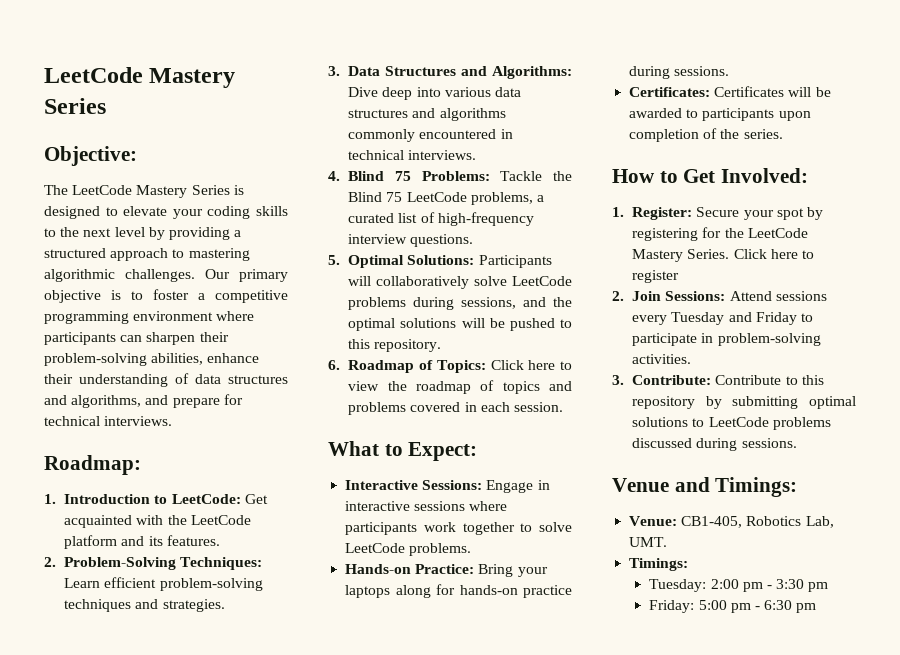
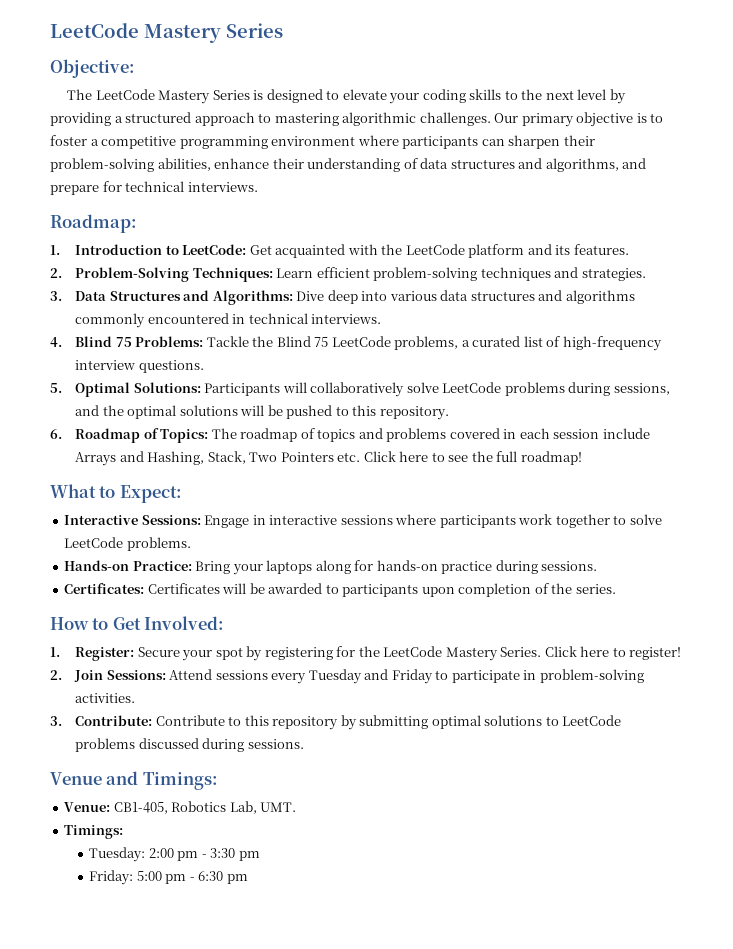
- 6. Roadmap of Topics: Click here to view the roadmap of topics and problems covered in each session.
+ 6. Roadmap of Topics: The roadmap of topics and problems covered in each session include Arrays and Hashing, Stack, Two Pointers etc. Click here to see the full roadmap!
- Click here to register
+ Click here to register!

